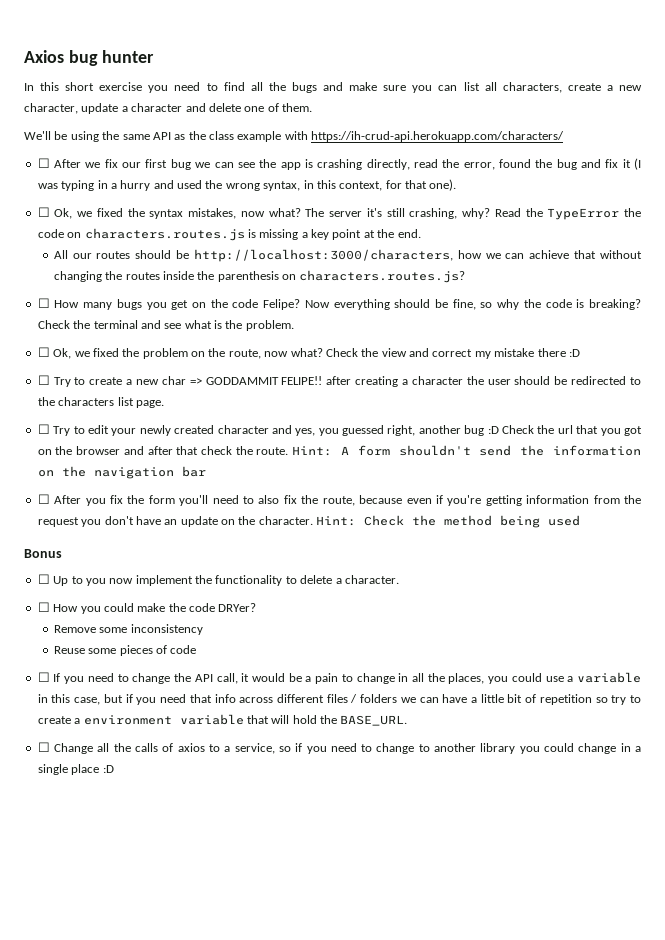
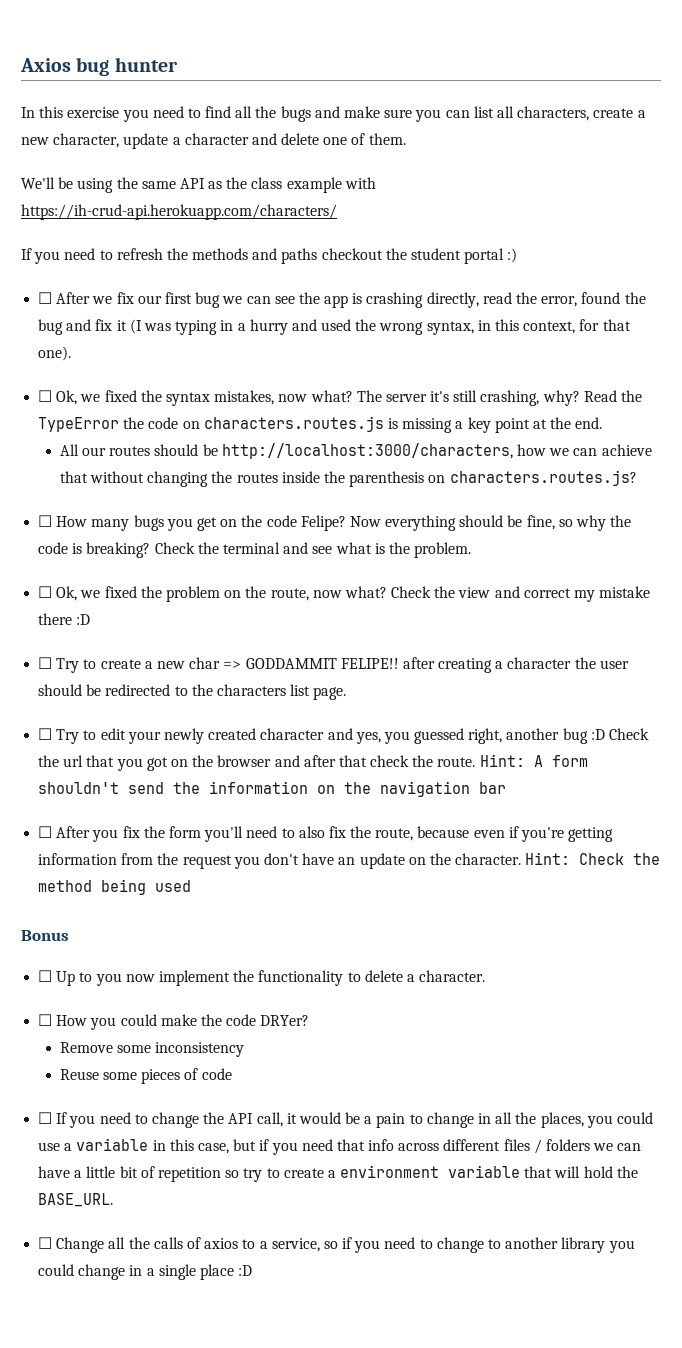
- In this short exercise you need to find all the bugs and make sure you can list all characters, create a new character, update a character and delete one of them.
+ In this exercise you need to find all the bugs and make sure you can list all characters, create a new character, update a character and delete one of them.
+ If you need to refresh the methods and paths checkout the student portal :)

